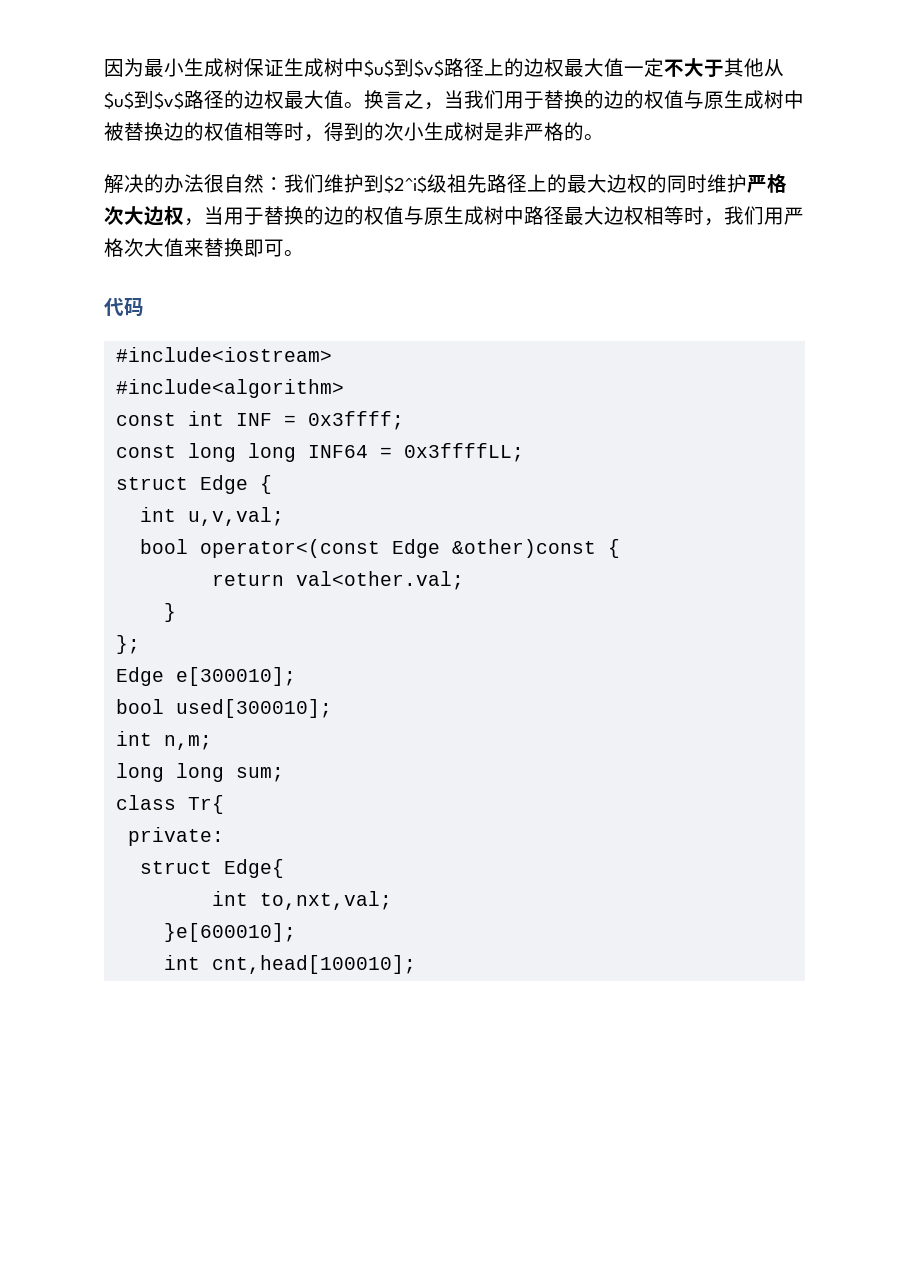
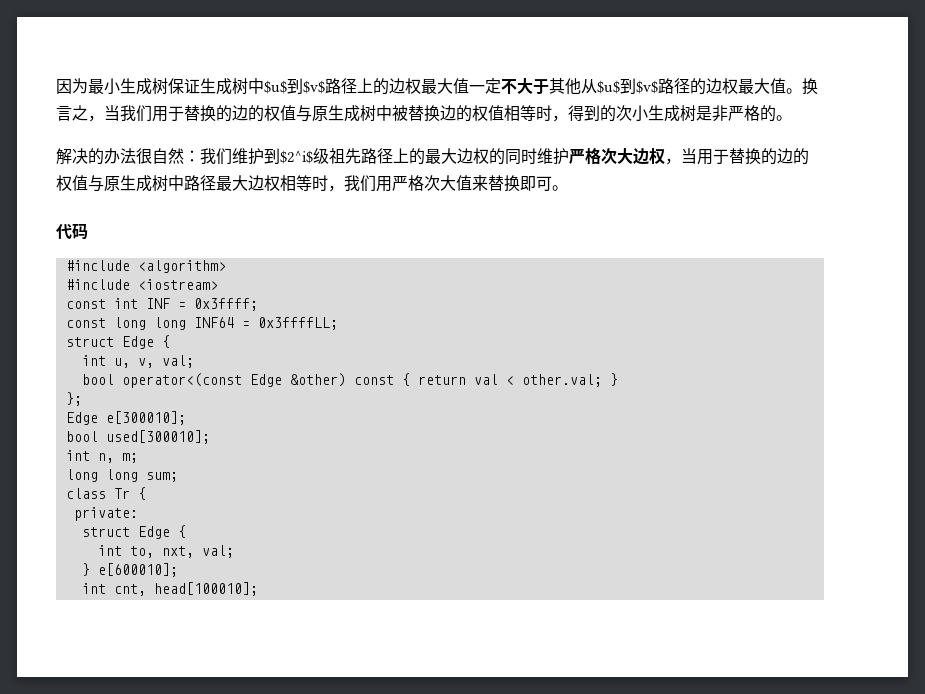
- #include<iostream>
- #include<algorithm>
+ #include <algorithm>
+ #include <iostream>
- int u,v,val;
+ int u, v, val;
- bool operator<(const Edge &other)const {
- return val<other.val;
- }
+ bool operator<(const Edge &other) const { return val < other.val; }
- int n,m;
+ int n, m;
- class Tr{
+ class Tr {
  private:
- struct Edge{
- int to,nxt,val;
- }e[600010];
- int cnt,head[100010];
+ struct Edge {
+ int to, nxt, val;
+ } e[600010];
+ int cnt, head[100010];

